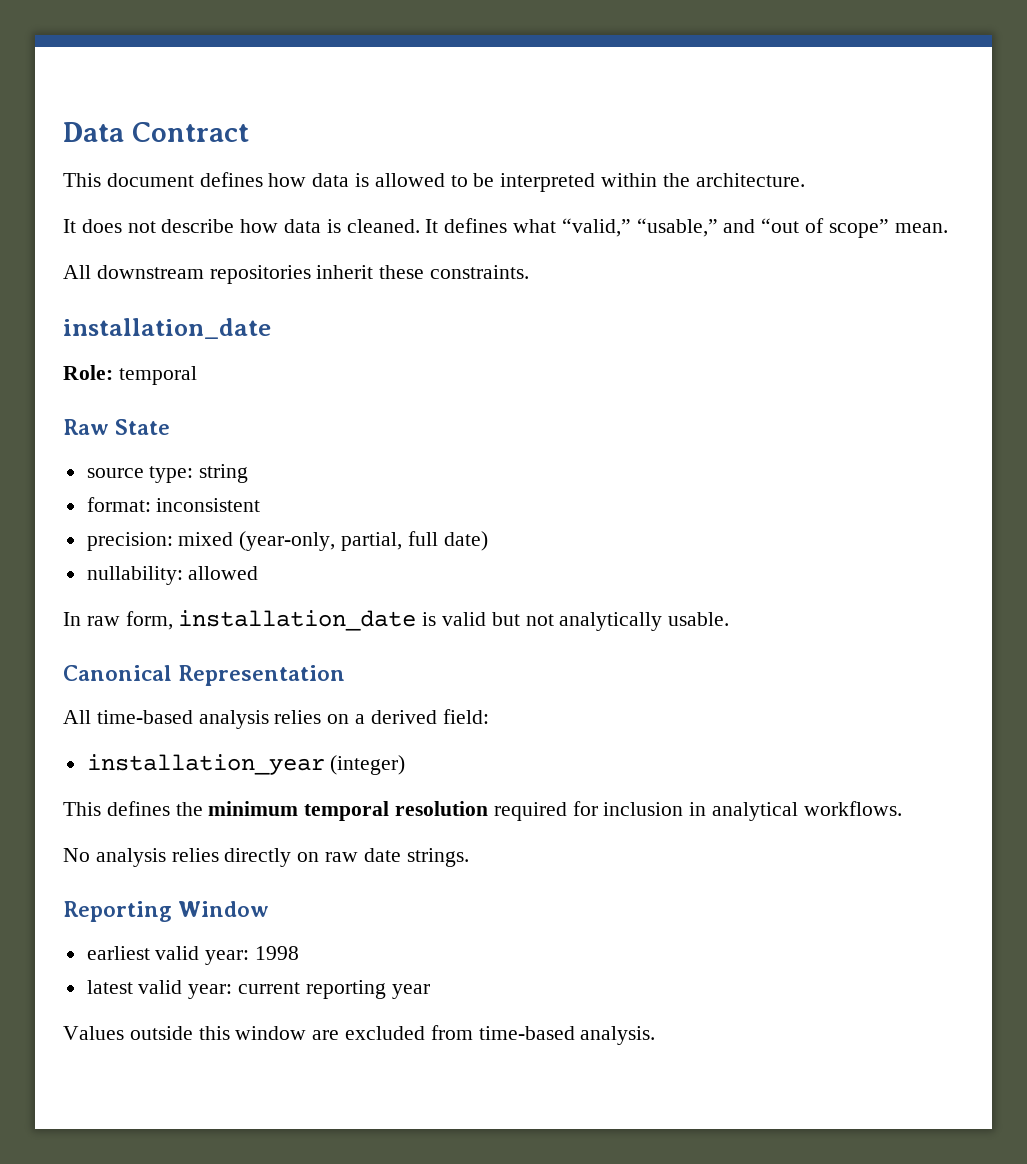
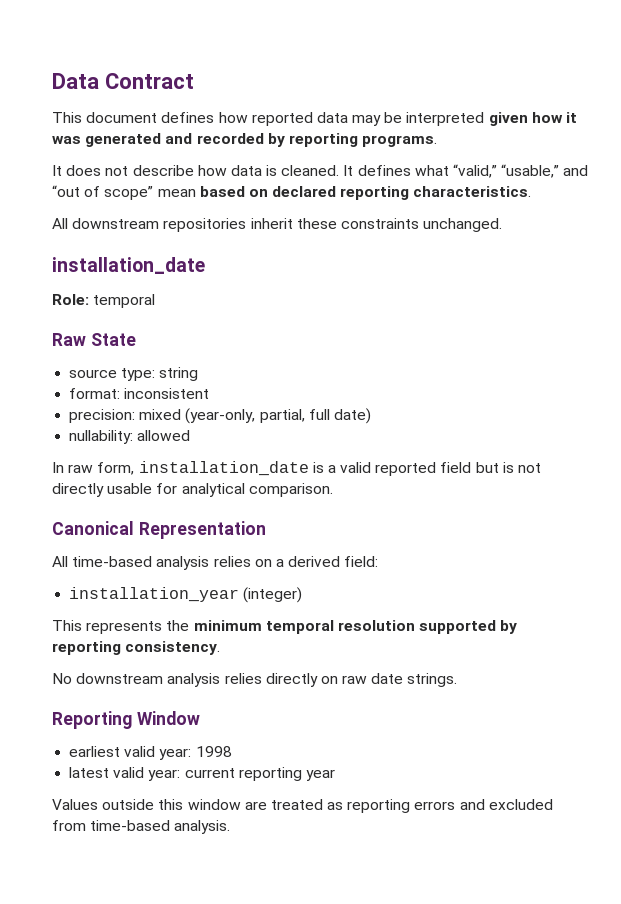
- This document defines how data is allowed to be interpreted within the architecture.
+ This document defines how reported data may be interpreted given how it was generated and recorded by reporting programs.
- It defines what “valid,” “usable,” and “out of scope” mean.
+ It defines what “valid,” “usable,” and “out of scope” mean based on declared reporting characteristics.
- All downstream repositories inherit these constraints.
+ All downstream repositories inherit these constraints unchanged.
- In raw form, installation_date is valid but not analytically usable.
+ In raw form, installation_date is a valid reported field but is not directly usable for analytical comparison.
- This defines the minimum temporal resolution required for inclusion in analytical workflows.
+ This represents the minimum temporal resolution supported by reporting consistency.
- No analysis relies directly on raw date strings.
+ No downstream analysis relies directly on raw date strings.
- Values outside this window are excluded from time-based analysis.
+ Values outside this window are treated as reporting errors and excluded from time-based analysis.

